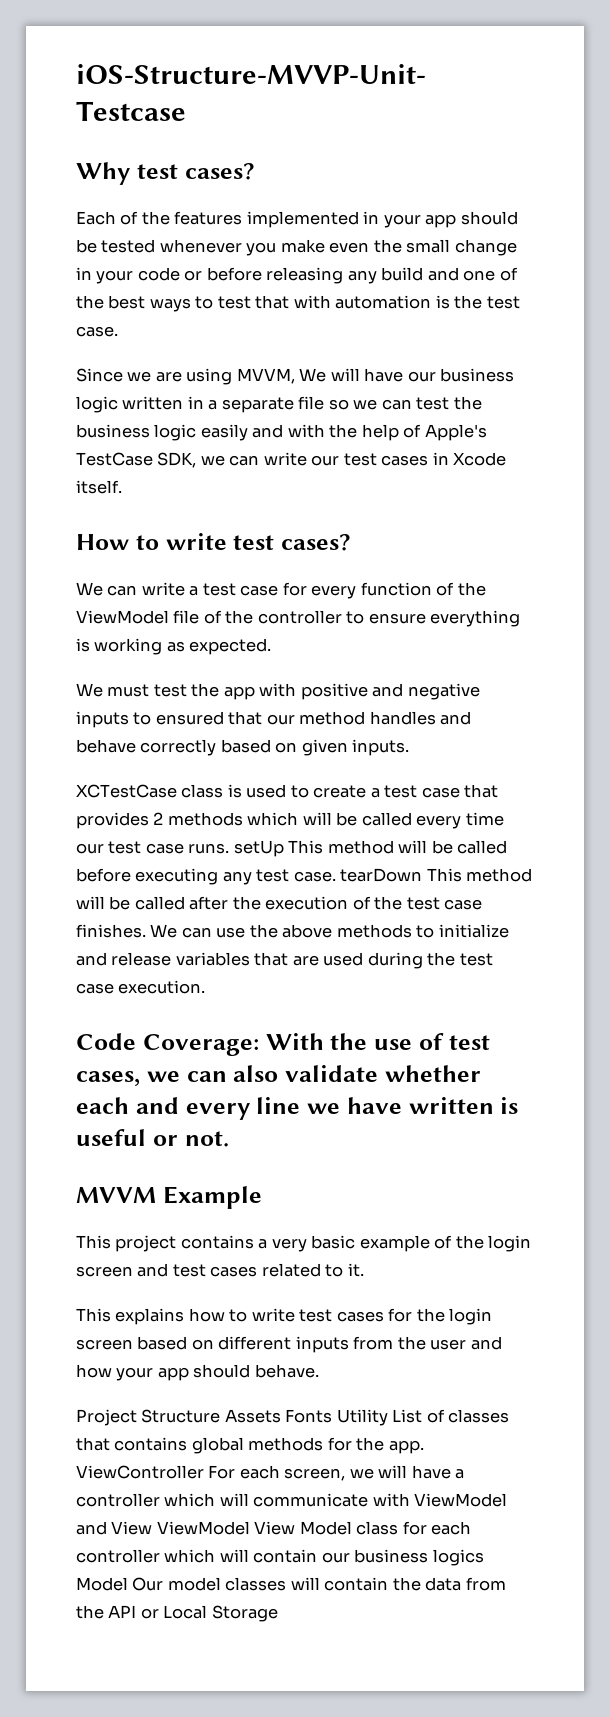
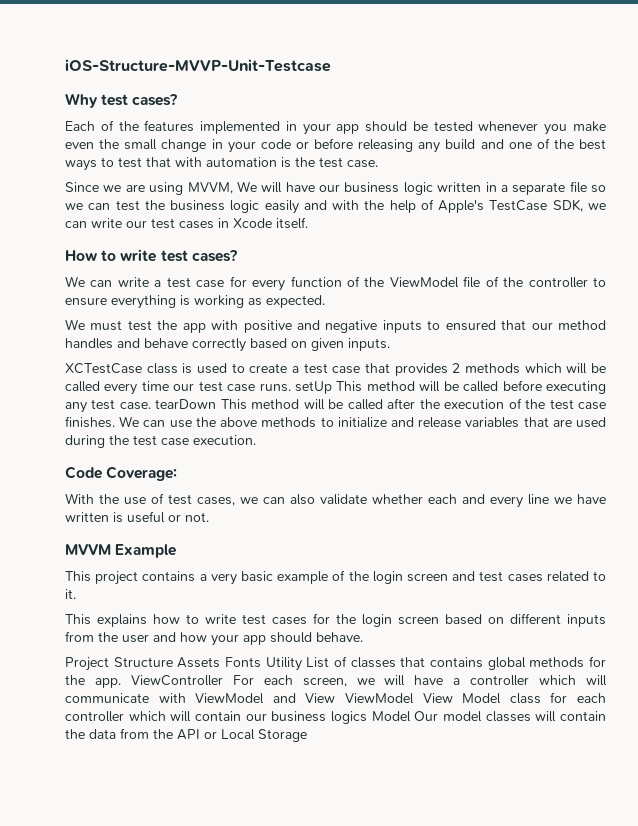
- Code Coverage: With the use of test cases, we can also validate whether each and every line we have written is useful or not.
+ Code Coverage:
+ With the use of test cases, we can also validate whether each and every line we have written is useful or not.

